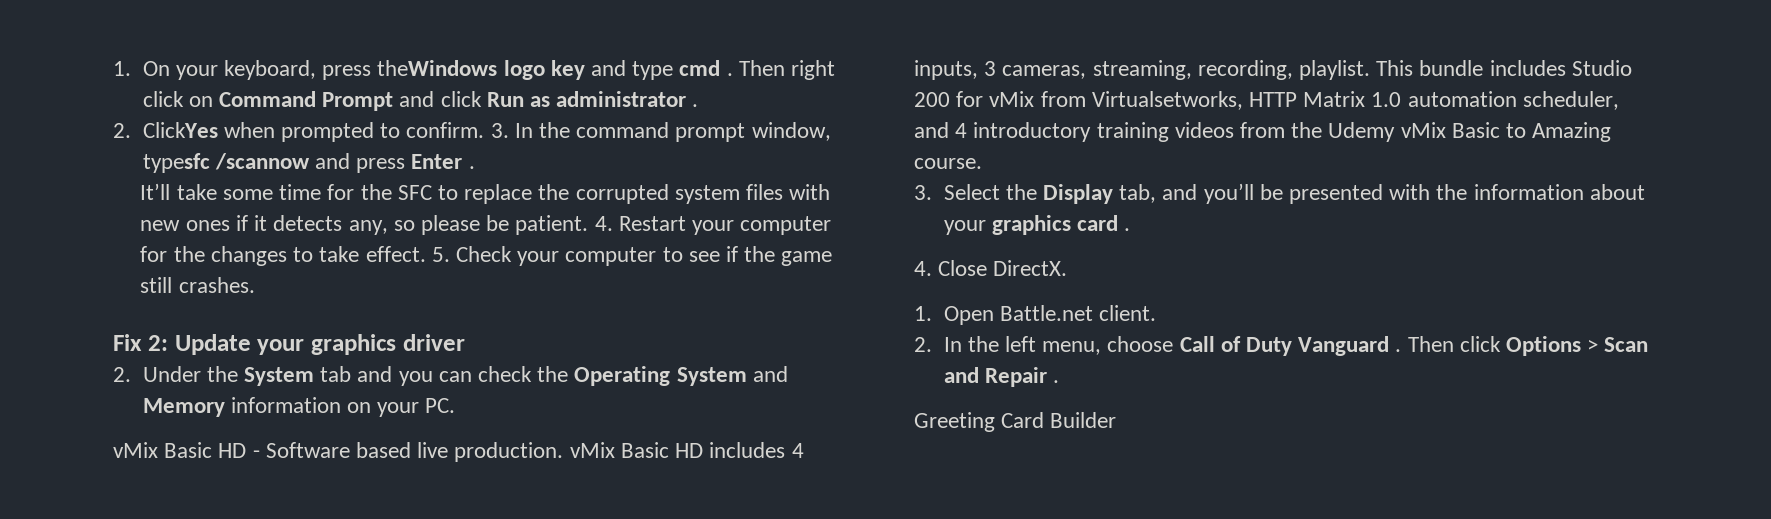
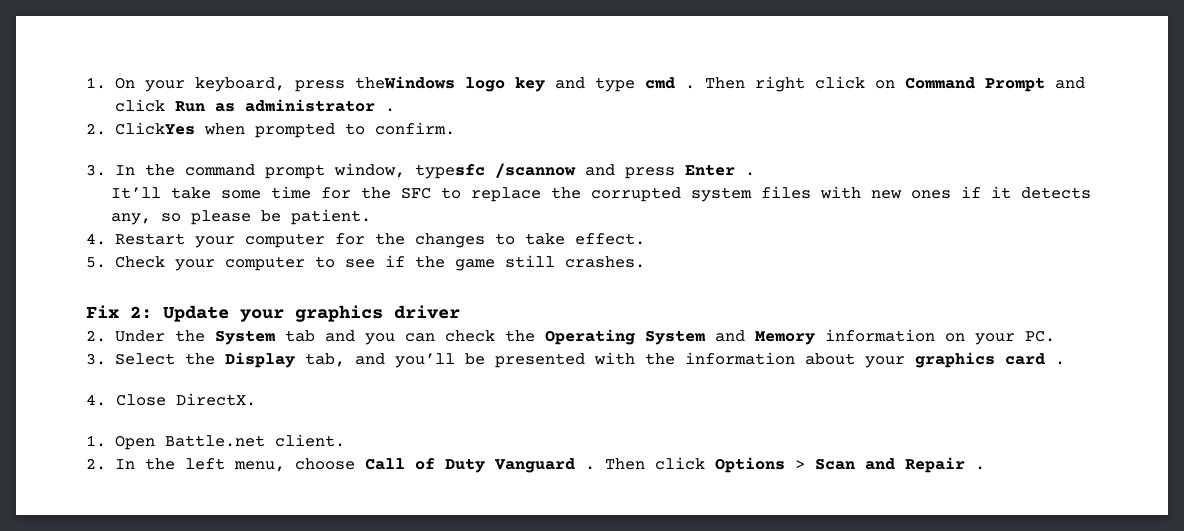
- 2. ClickYes when prompted to confirm. 3. In the command prompt window, typesfc /scannow and press Enter .
+ 2. ClickYes when prompted to confirm.
+ 3. In the command prompt window, typesfc /scannow and press Enter .
- It’ll take some time for the SFC to replace the corrupted system files with new ones if it detects any, so please be patient. 4. Restart your computer for the changes to take effect. 5. Check your computer to see if the game still crashes.
+ It’ll take some time for the SFC to replace the corrupted system files with new ones if it detects any, so please be patient.
+ 4. Restart your computer for the changes to take effect.
+ 5. Check your computer to see if the game still crashes.
- vMix Basic HD - Software based live production. vMix Basic HD includes 4 inputs, 3 cameras, streaming, recording, playlist. This bundle includes Studio 200 for vMix from Virtualsetworks, HTTP Matrix 1.0 automation scheduler, and 4 introductory training videos from the Udemy vMix Basic to Amazing course.
- Greeting Card Builder

